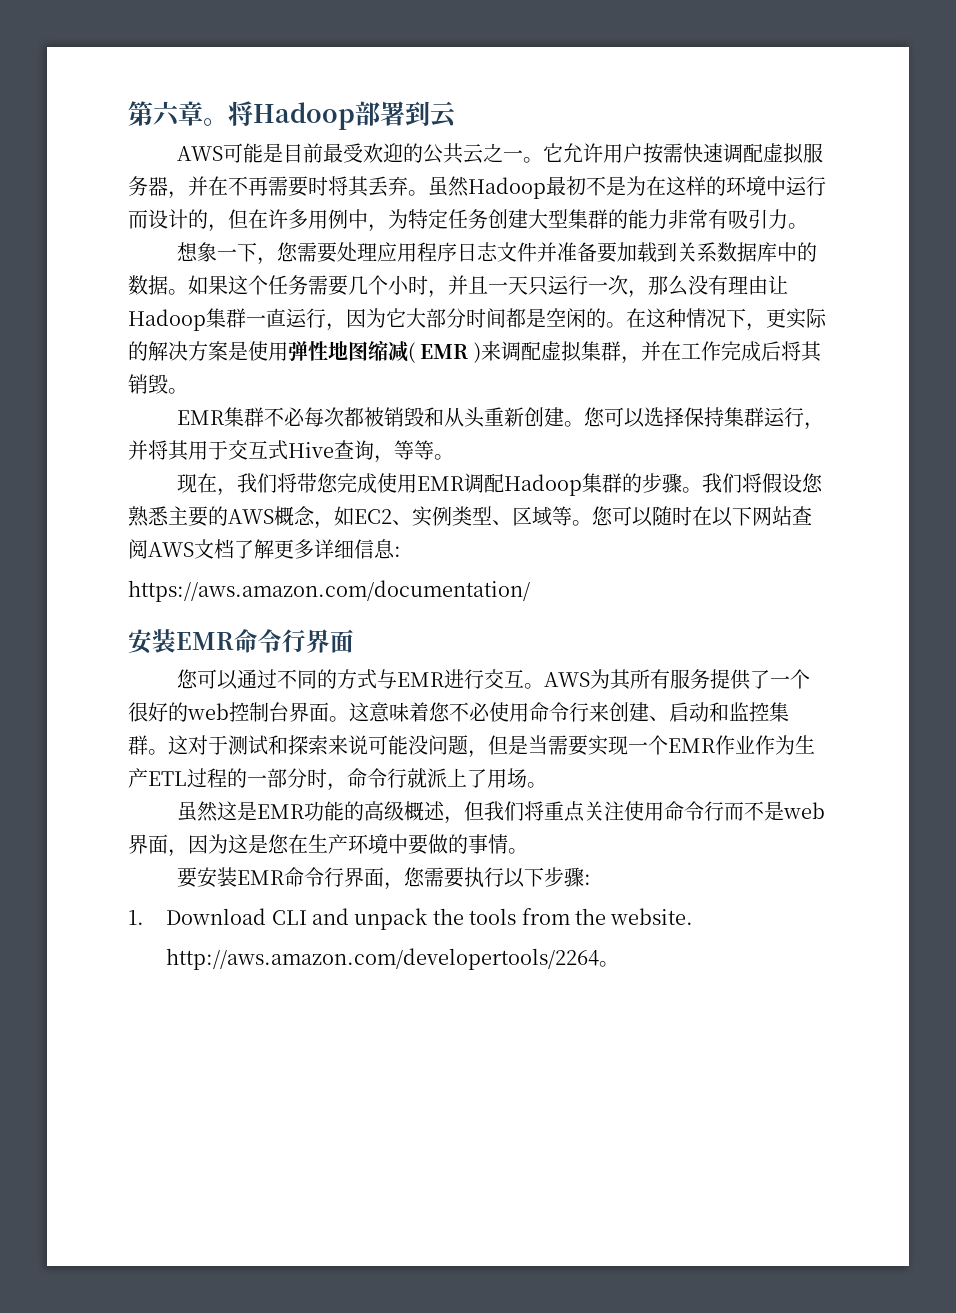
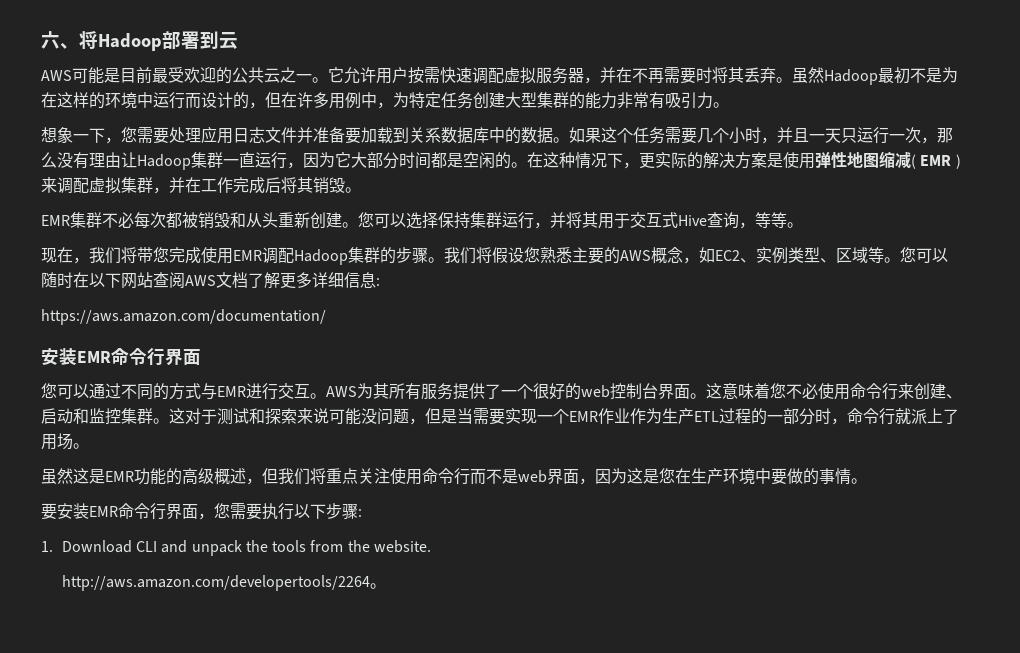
- 第六章。将Hadoop部署到云
+ 六、将Hadoop部署到云
- 想象一下，您需要处理应用程序日志文件并准备要加载到关系数据库中的数据。
+ 想象一下，您需要处理应用日志文件并准备要加载到关系数据库中的数据。

